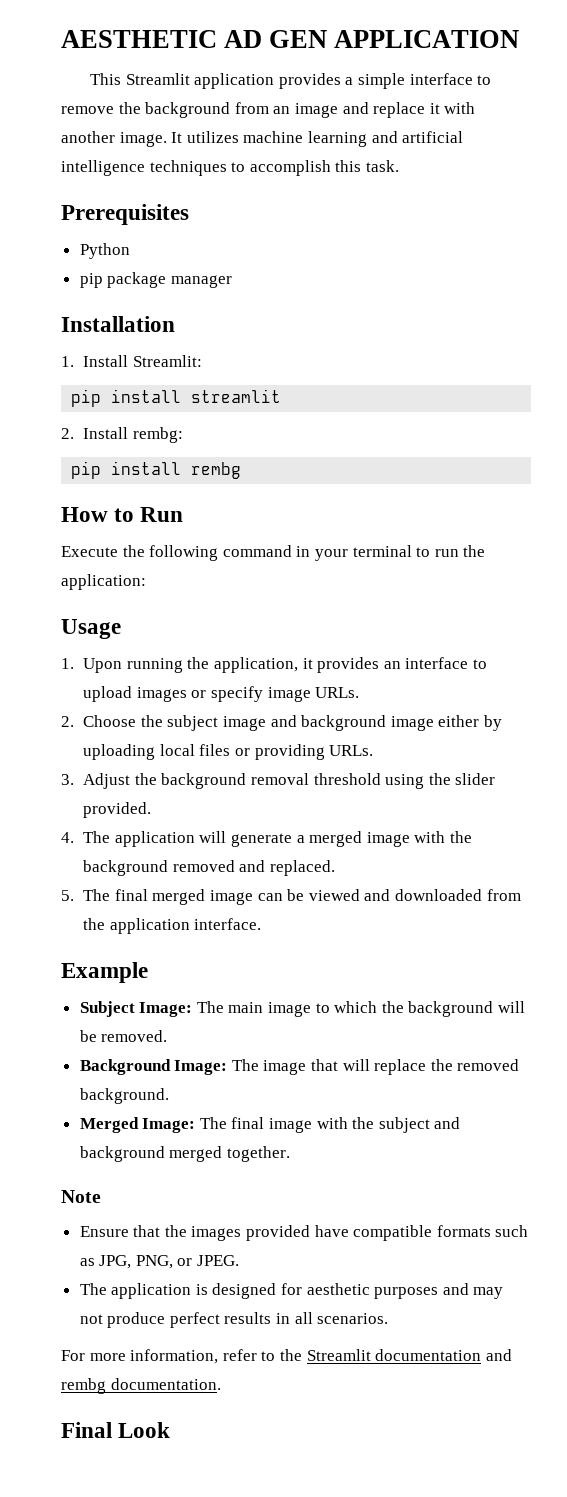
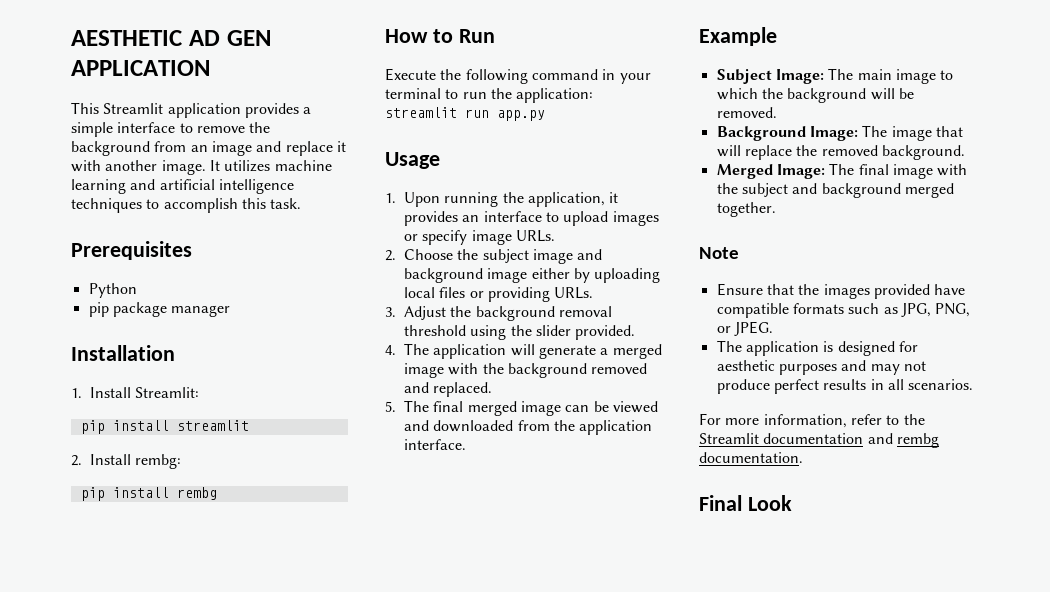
- Execute the following command in your terminal to run the application:
+ Execute the following command in your terminal to run the application: streamlit run app.py

